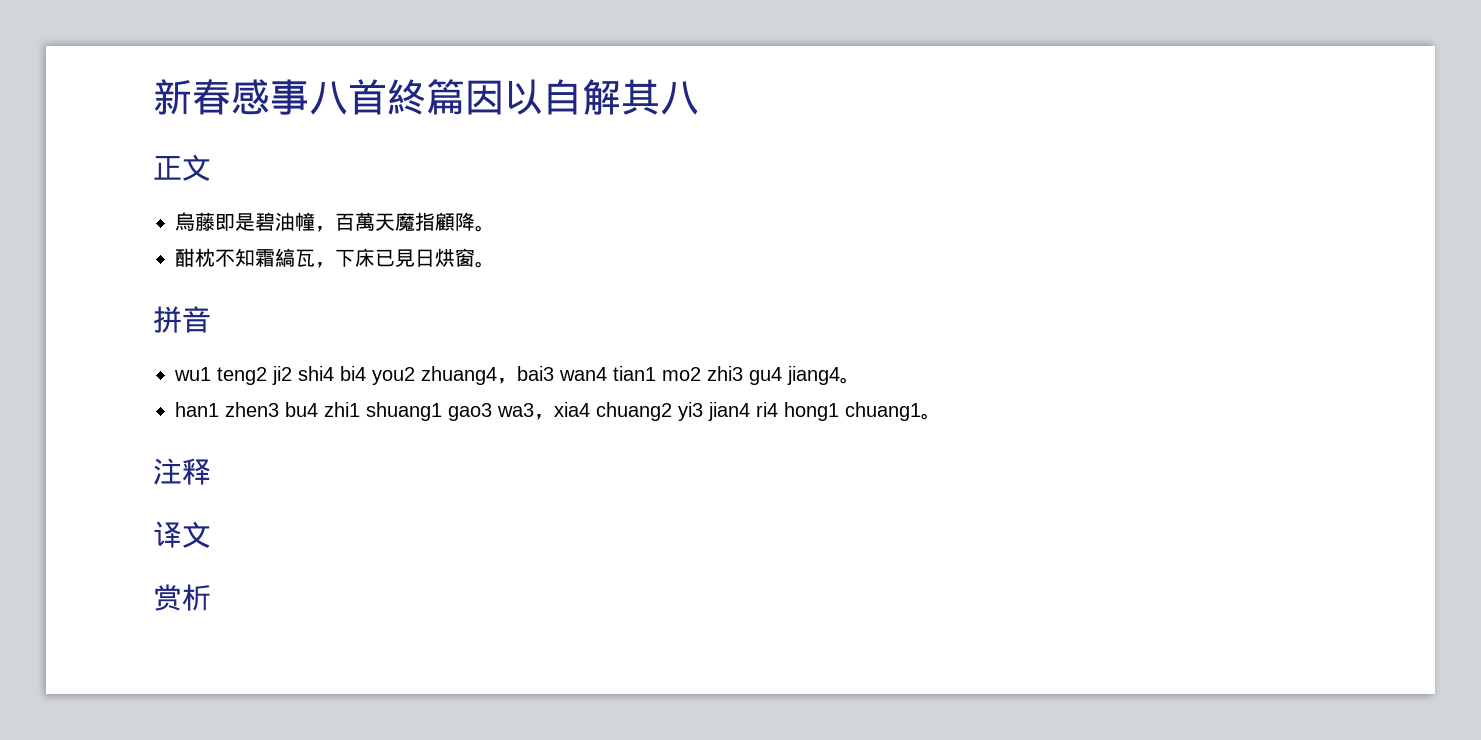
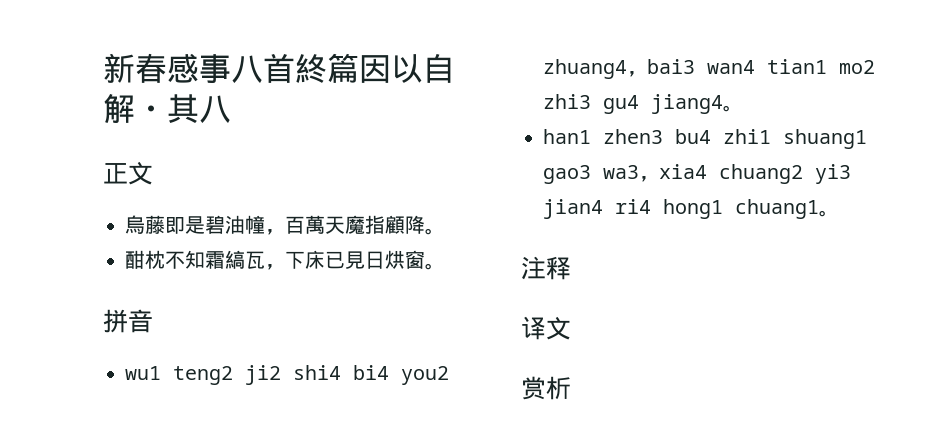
- 新春感事八首終篇因以自解其八
+ 新春感事八首終篇因以自解・其八

